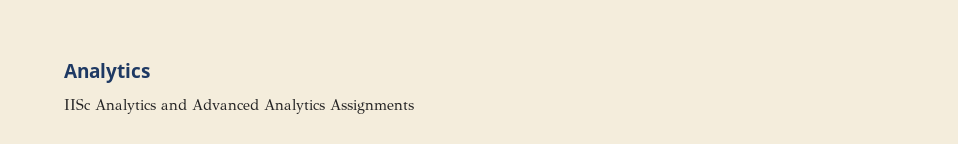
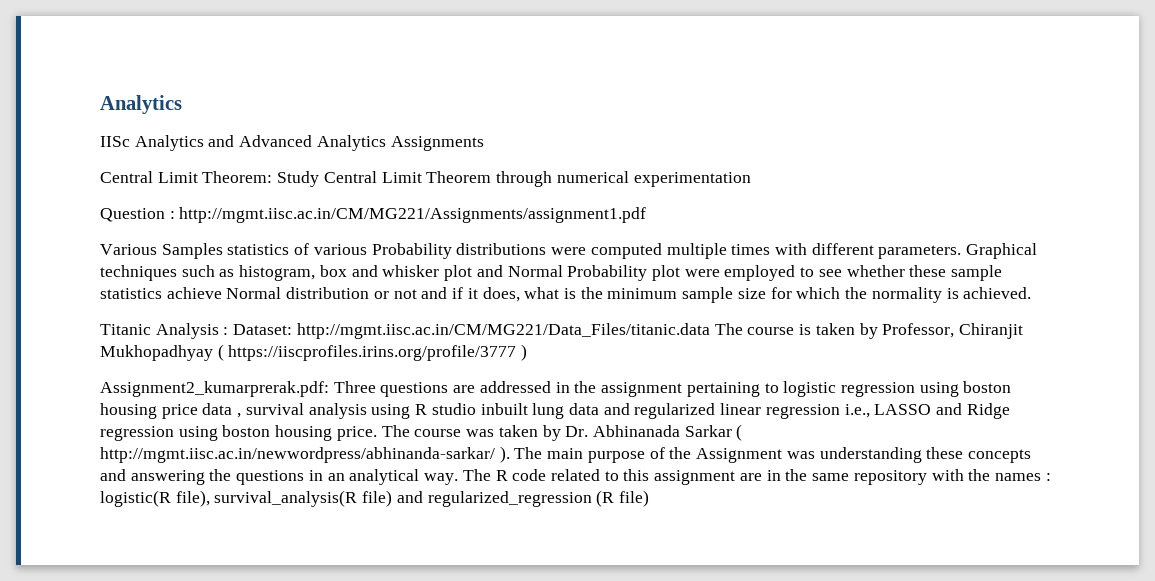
+ Central Limit Theorem: Study Central Limit Theorem through numerical experimentation
+ Question : http://mgmt.iisc.ac.in/CM/MG221/Assignments/assignment1.pdf
+ Various Samples statistics of various Probability distributions were computed multiple times with different parameters. Graphical techniques such as histogram, box and whisker plot and Normal Probability plot were employed to see whether these sample statistics achieve Normal distribution or not and if it does, what is the minimum sample size for which the normality is achieved.
+ Titanic Analysis : Dataset: http://mgmt.iisc.ac.in/CM/MG221/Data_Files/titanic.data The course is taken by Professor, Chiranjit Mukhopadhyay ( https://iiscprofiles.irins.org/profile/3777 )
+ Assignment2_kumarprerak.pdf: Three questions are addressed in the assignment pertaining to logistic regression using boston housing price data , survival analysis using R studio inbuilt lung data and regularized linear regression i.e., LASSO and Ridge regression using boston housing price. The course was taken by Dr. Abhinanada Sarkar ( http://mgmt.iisc.ac.in/newwordpress/abhinanda-sarkar/ ). The main purpose of the Assignment was understanding these concepts and answering the questions in an analytical way. The R code related to this assignment are in the same repository with the names : logistic(R file), survival_analysis(R file) and regularized_regression (R file)

